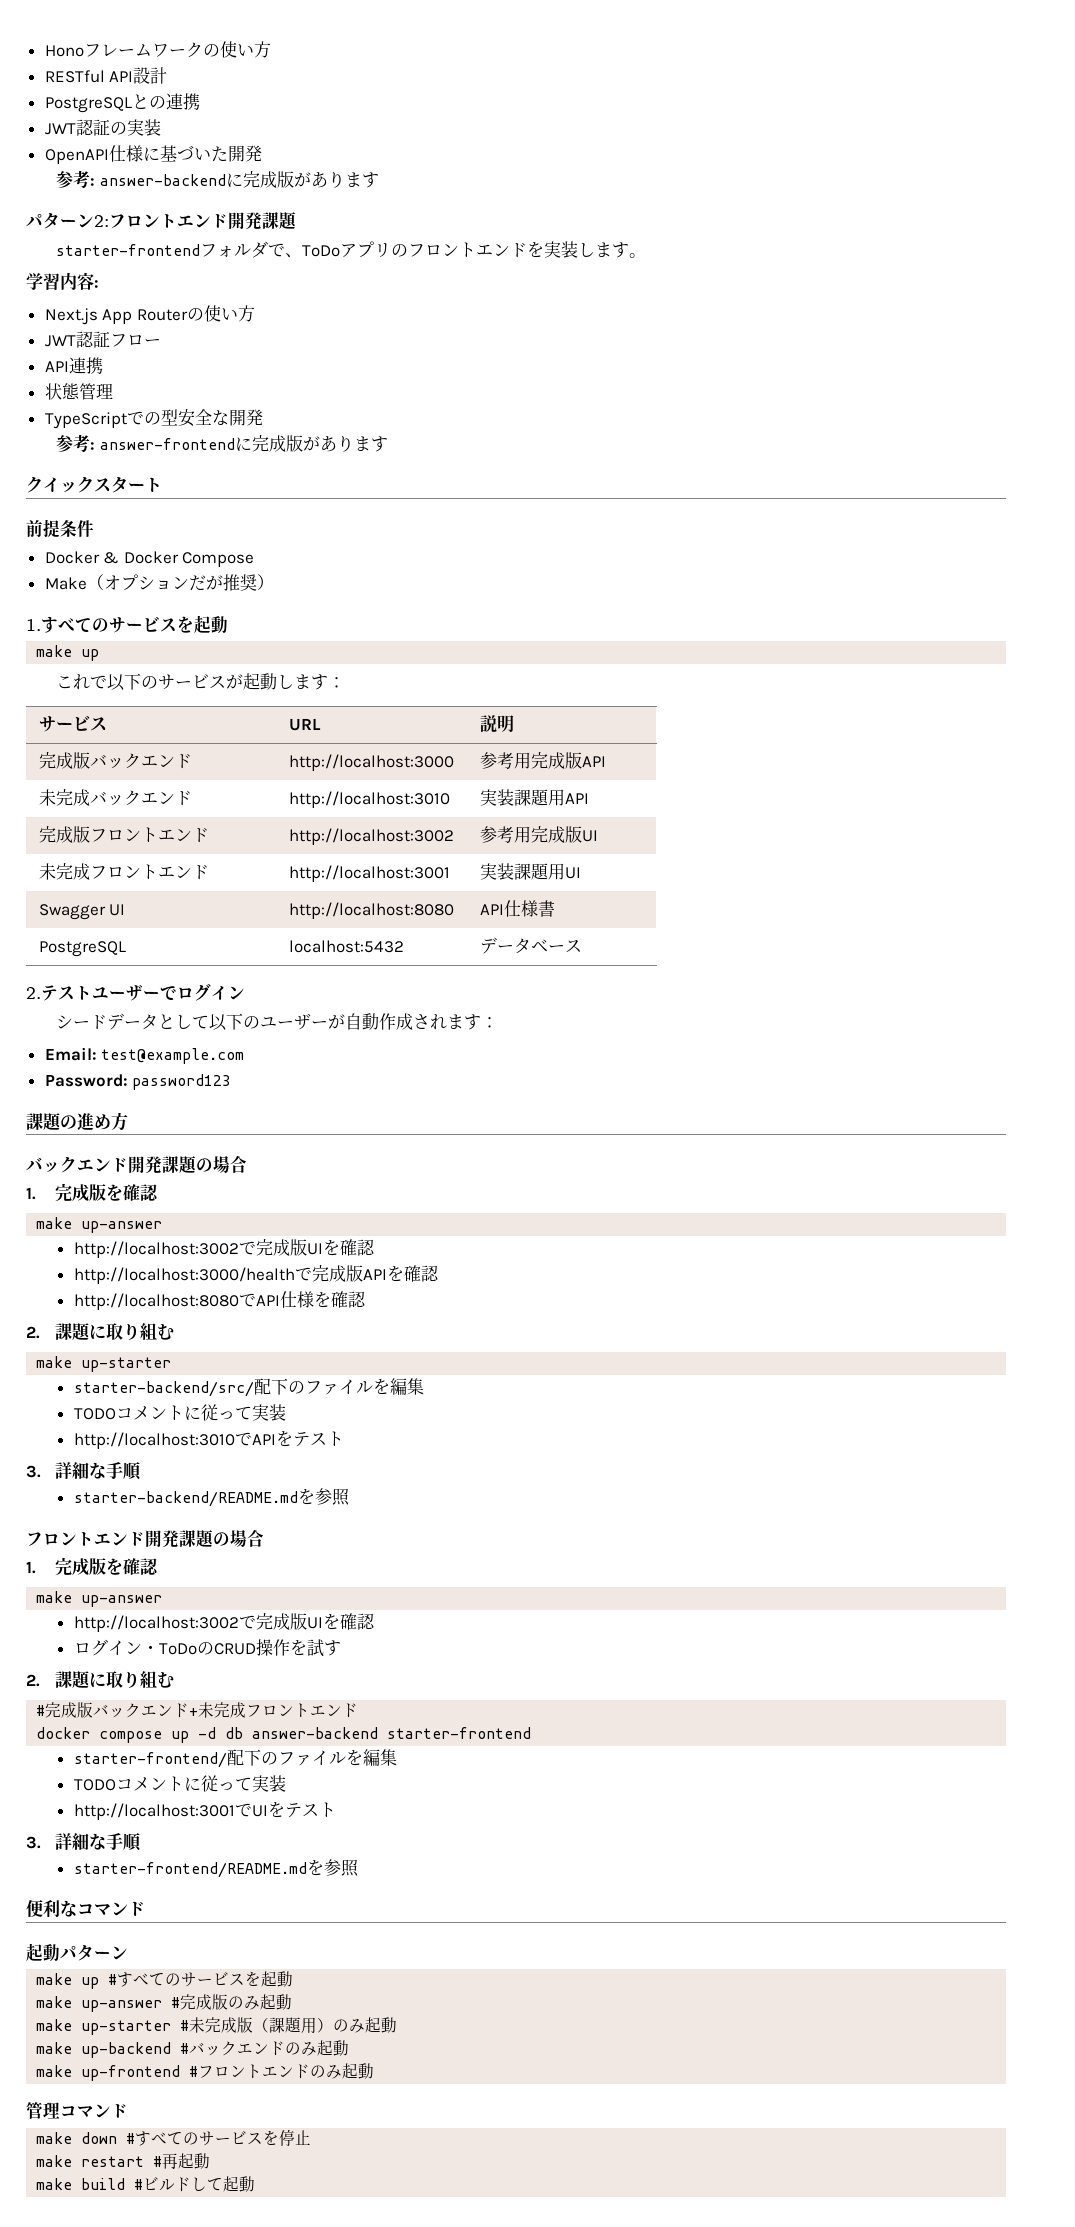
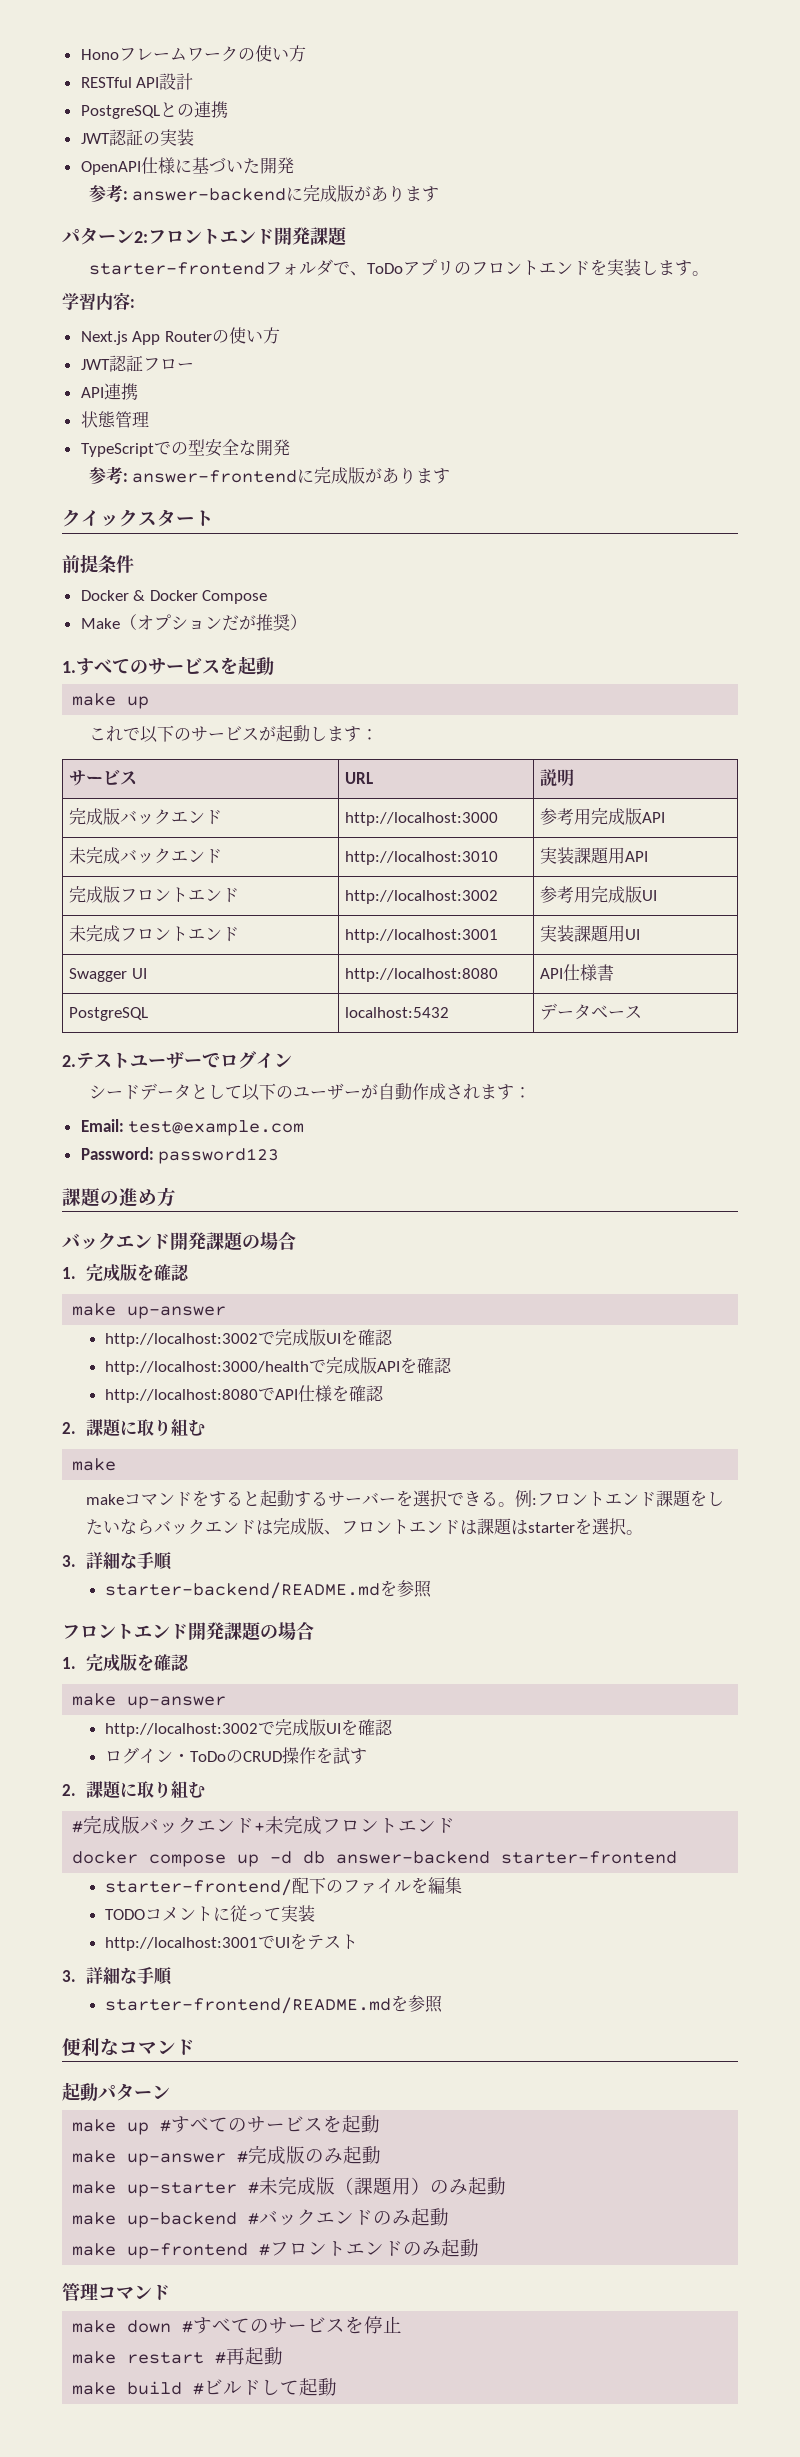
  http://localhost:8080でAPI仕様を確認
  2.課題に取り組む
- make up-starter
- starter-backend/src/配下のファイルを編集
- TODOコメントに従って実装
- http://localhost:3010でAPIをテスト
+ make
+ makeコマンドをすると起動するサーバーを選択できる。例:フロントエンド課題をしたいならバックエンドは完成版、フロントエンドは課題はstarterを選択。

